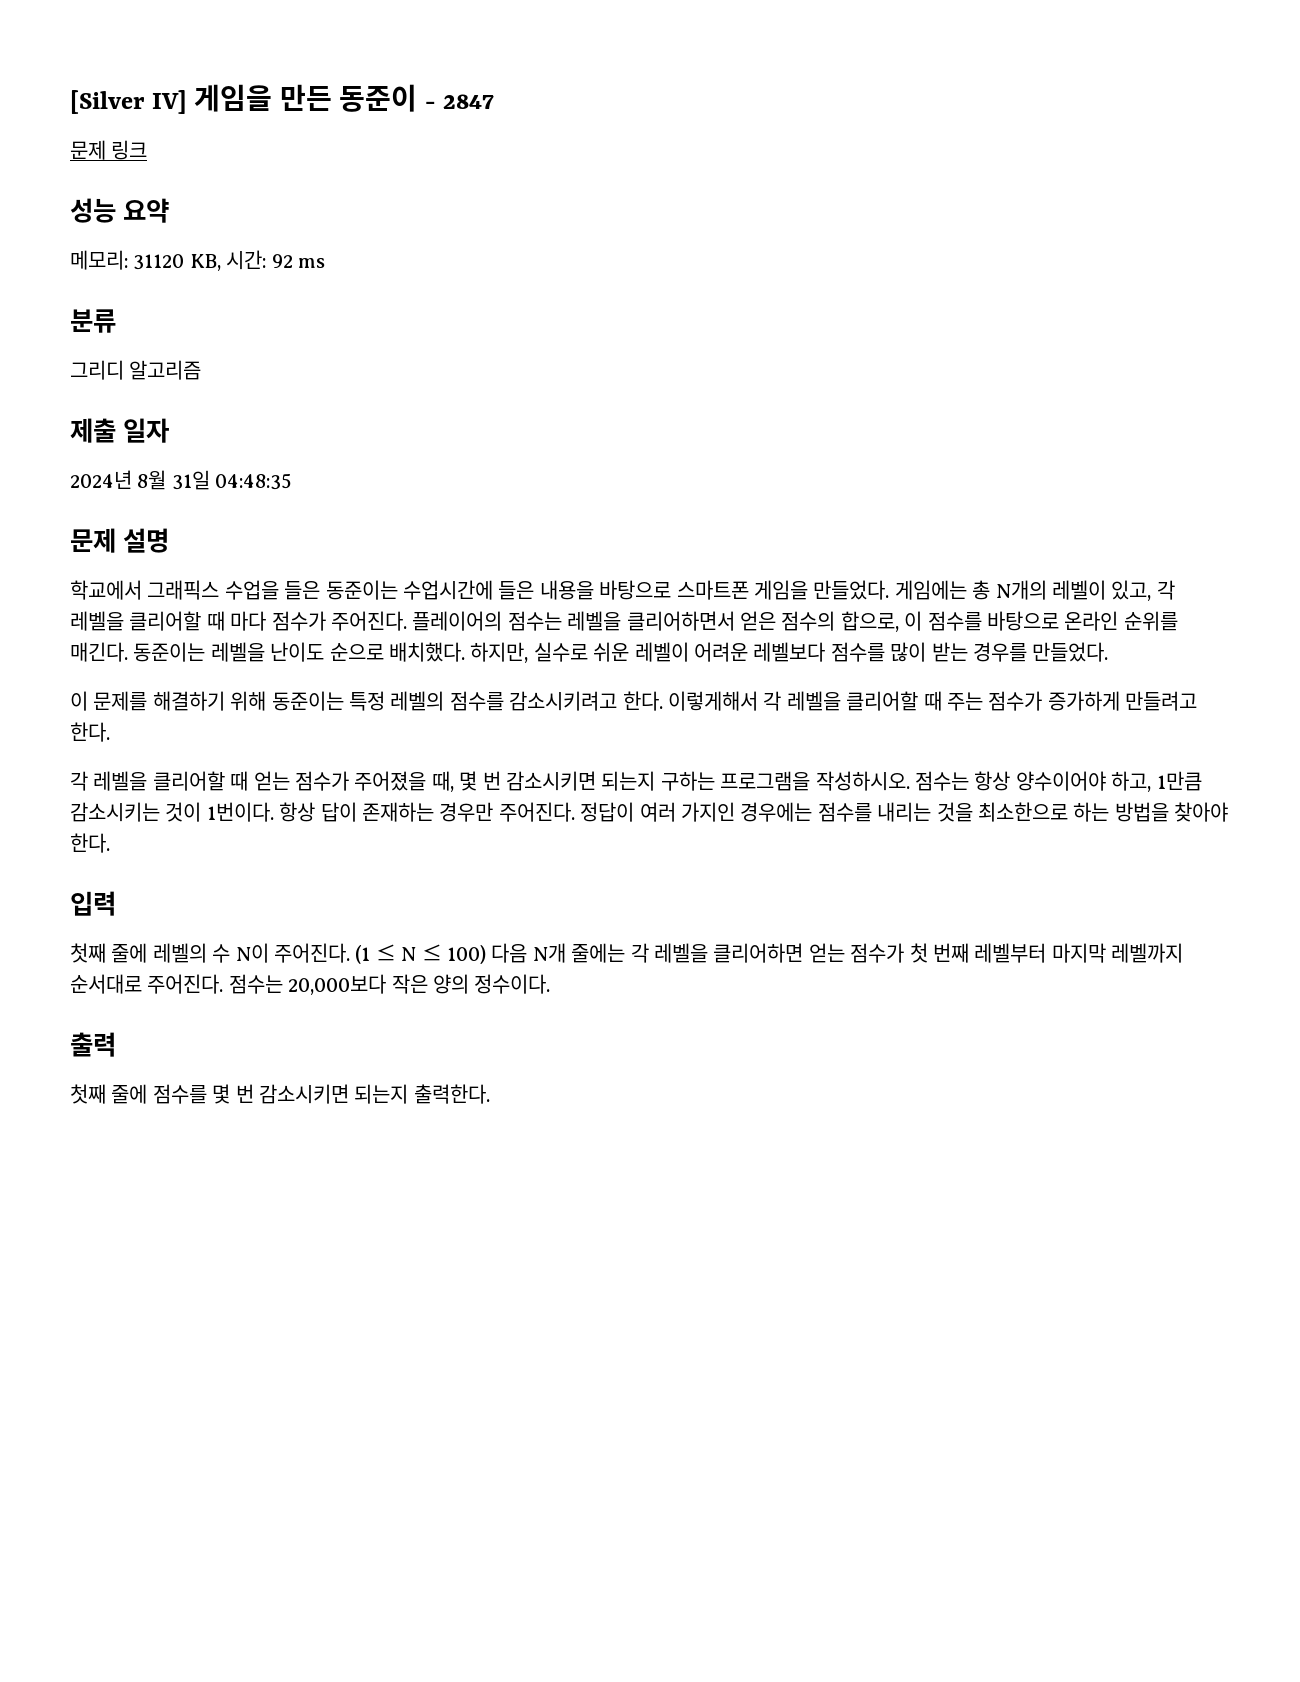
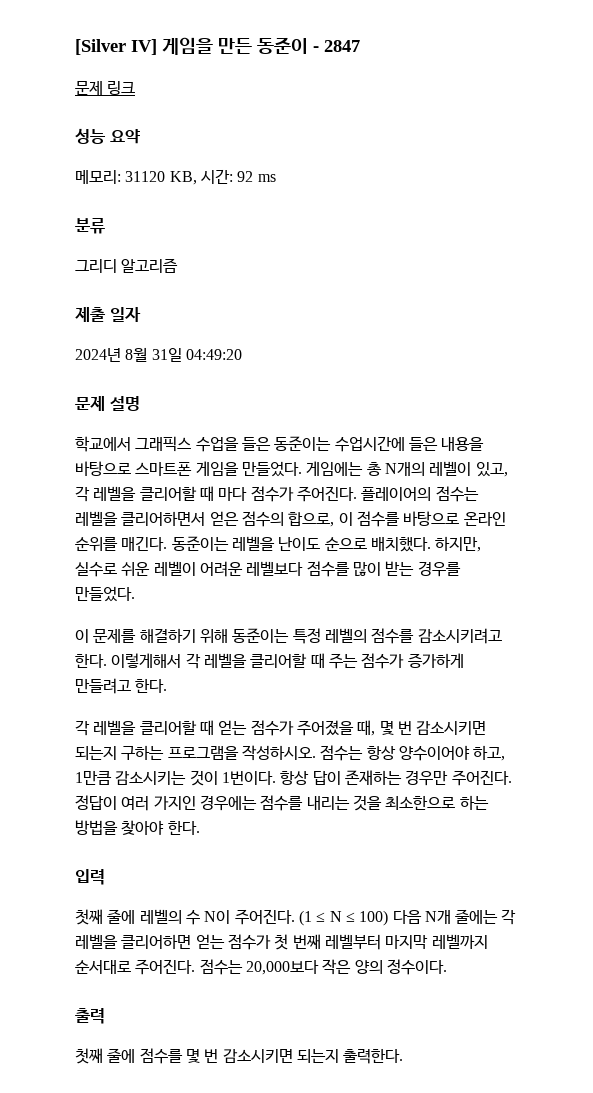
- 2024년 8월 31일 04:48:35
+ 2024년 8월 31일 04:49:20

